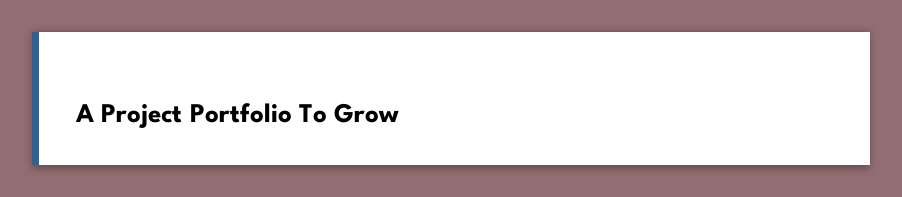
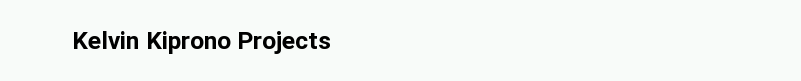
- A Project Portfolio To Grow
+ Kelvin Kiprono Projects

